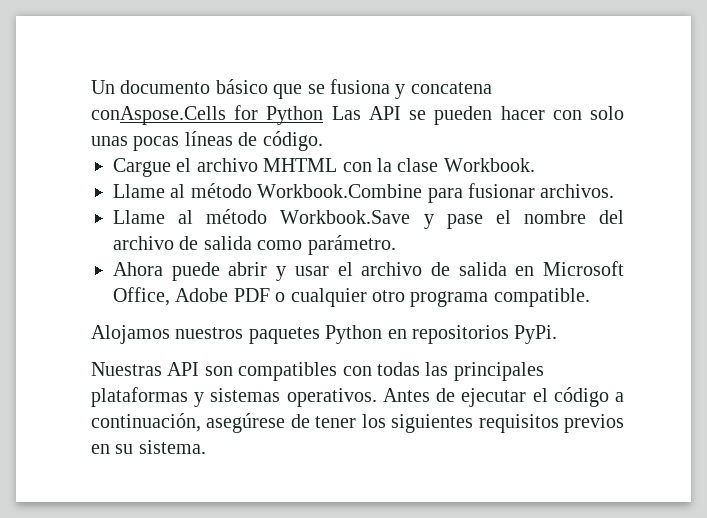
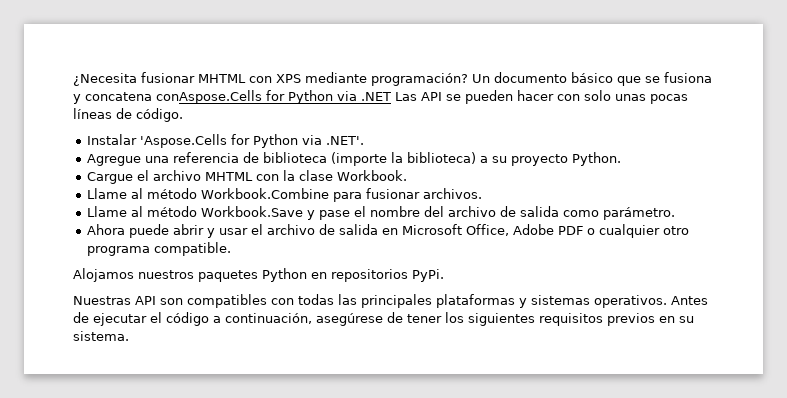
+ ¿Necesita fusionar MHTML con XPS mediante programación?
- Un documento básico que se fusiona y concatena conAspose.Cells for Python Las API se pueden hacer con solo unas pocas líneas de código.
+ Un documento básico que se fusiona y concatena conAspose.Cells for Python via .NET Las API se pueden hacer con solo unas pocas líneas de código.
+ Instalar 'Aspose.Cells for Python via .NET'.
+ Agregue una referencia de biblioteca (importe la biblioteca) a su proyecto Python.

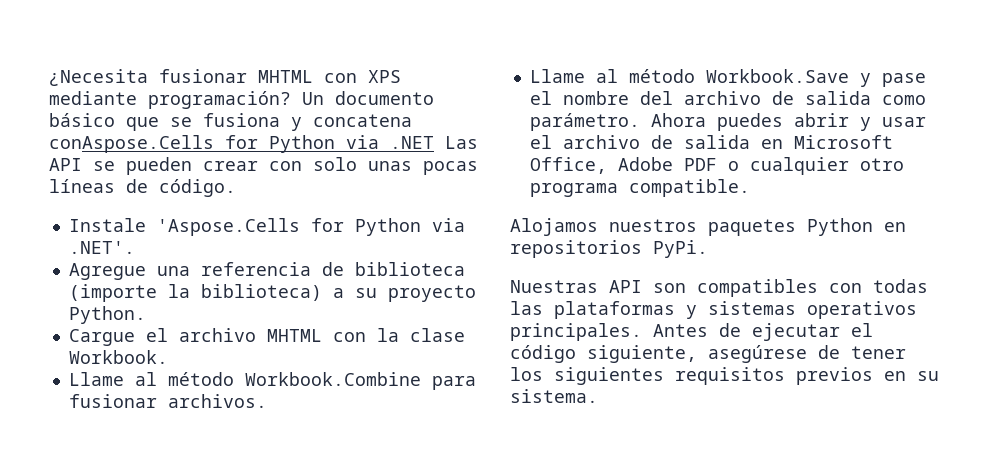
- Un documento básico que se fusiona y concatena conAspose.Cells for Python via .NET Las API se pueden hacer con solo unas pocas líneas de código.
+ Un documento básico que se fusiona y concatena conAspose.Cells for Python via .NET Las API se pueden crear con solo unas pocas líneas de código.
- Instalar 'Aspose.Cells for Python via .NET'.
+ Instale 'Aspose.Cells for Python via .NET'.
- Llame al método Workbook.Save y pase el nombre del archivo de salida como parámetro.
- Ahora puede abrir y usar el archivo de salida en Microsoft Office, Adobe PDF o cualquier otro programa compatible.
+ Llame al método Workbook.Save y pase el nombre del archivo de salida como parámetro. Ahora puedes abrir y usar el archivo de salida en Microsoft Office, Adobe PDF o cualquier otro programa compatible.
- Nuestras API son compatibles con todas las principales plataformas y sistemas operativos.
+ Nuestras API son compatibles con todas las plataformas y sistemas operativos principales.
- Antes de ejecutar el código a continuación, asegúrese de tener los siguientes requisitos previos en su sistema.
+ Antes de ejecutar el código siguiente, asegúrese de tener los siguientes requisitos previos en su sistema.

